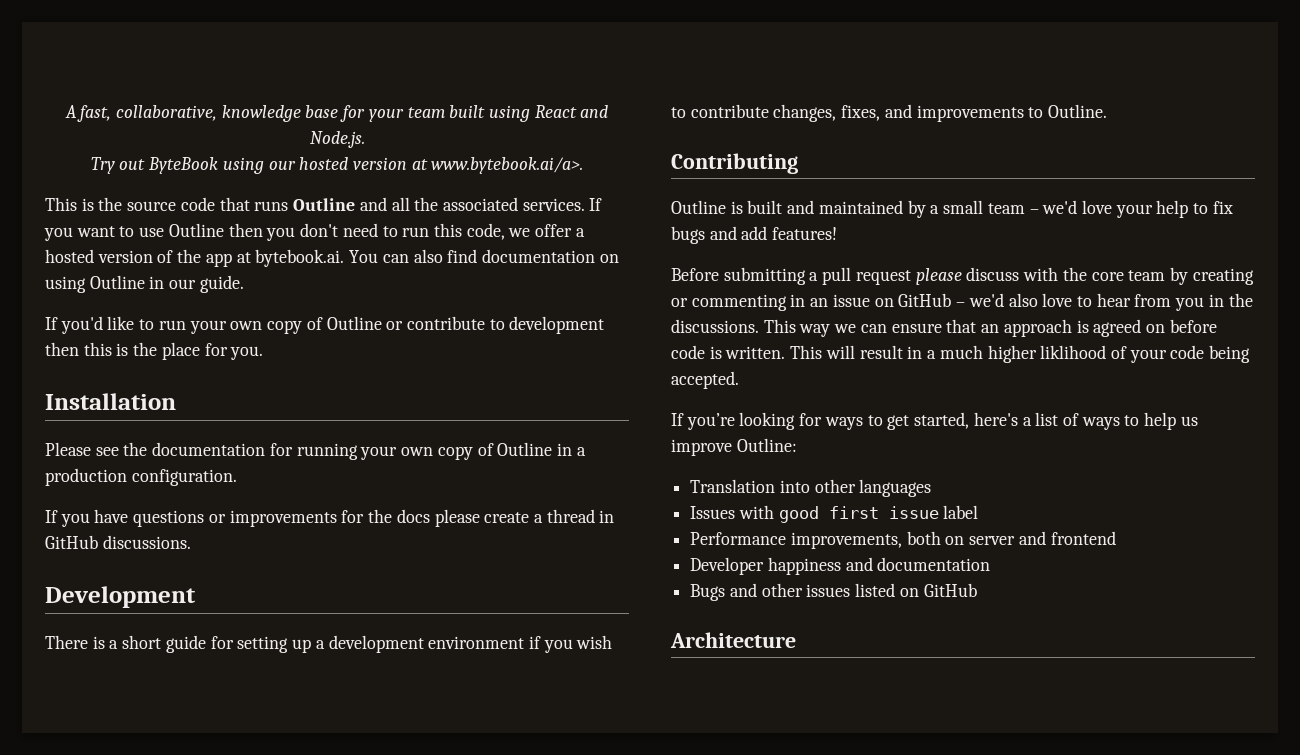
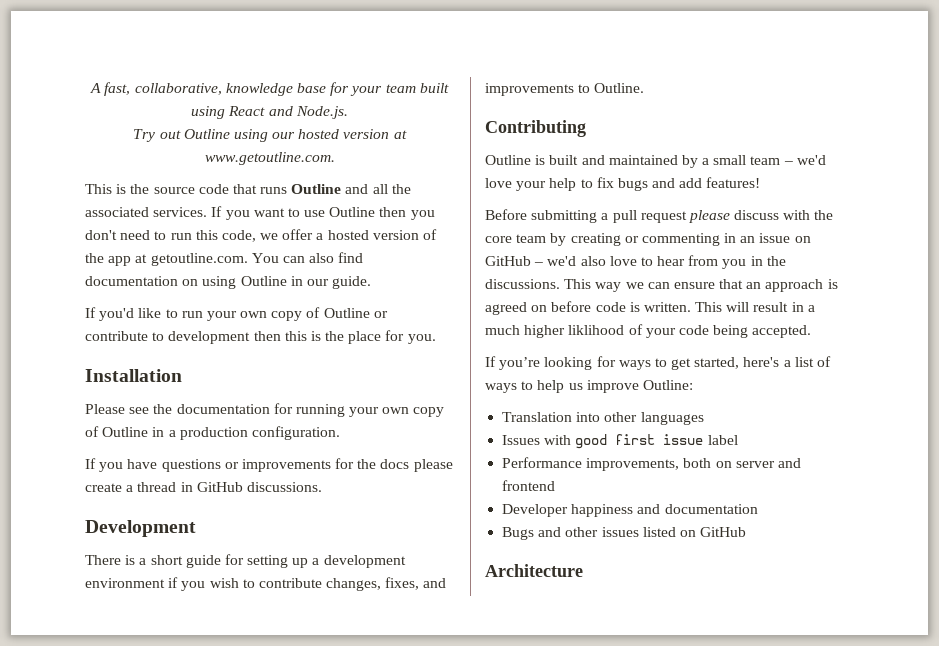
- Try out ByteBook using our hosted version at www.bytebook.ai/a>.
+ Try out Outline using our hosted version at www.getoutline.com.
- If you want to use Outline then you don't need to run this code, we offer a hosted version of the app at bytebook.ai. You can also find documentation on using Outline in our guide.
+ If you want to use Outline then you don't need to run this code, we offer a hosted version of the app at getoutline.com. You can also find documentation on using Outline in our guide.

